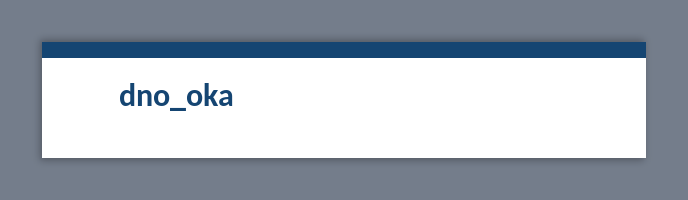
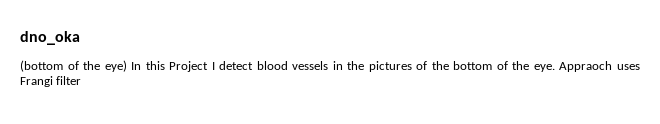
+ (bottom of the eye) In this Project I detect blood vessels in the pictures of the bottom of the eye. Appraoch uses Frangi filter

